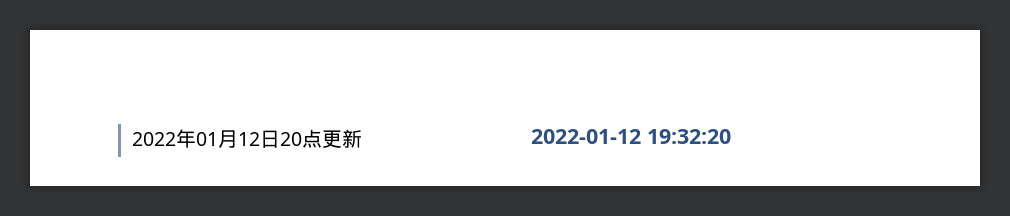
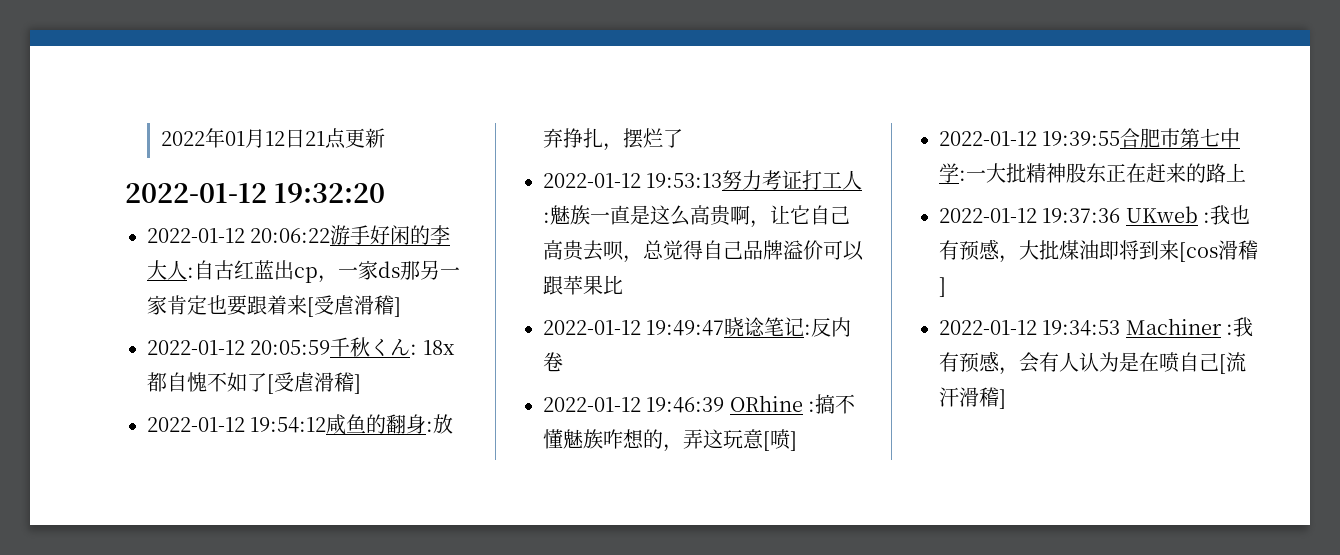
- 2022年01月12日20点更新
+ 2022年01月12日21点更新
+ 2022-01-12 20:06:22游手好闲的李大人:自古红蓝出cp，一家ds那另一家肯定也要跟着来[受虐滑稽]
+ 2022-01-12 20:05:59千秋くん: 18x都自愧不如了[受虐滑稽]
+ 2022-01-12 19:54:12咸鱼的翻身:放弃挣扎，摆烂了
+ 2022-01-12 19:53:13努力考证打工人:魅族一直是这么高贵啊，让它自己高贵去呗，总觉得自己品牌溢价可以跟苹果比
+ 2022-01-12 19:49:47晓谂笔记:反内卷
+ 2022-01-12 19:46:39 ORhine :搞不懂魅族咋想的，弄这玩意[喷]
+ 2022-01-12 19:39:55合肥市第七中学:一大批精神股东正在赶来的路上
+ 2022-01-12 19:37:36 UKweb :我也有预感，大批煤油即将到来[cos滑稽]
+ 2022-01-12 19:34:53 Machiner :我有预感，会有人认为是在喷自己[流汗滑稽]

